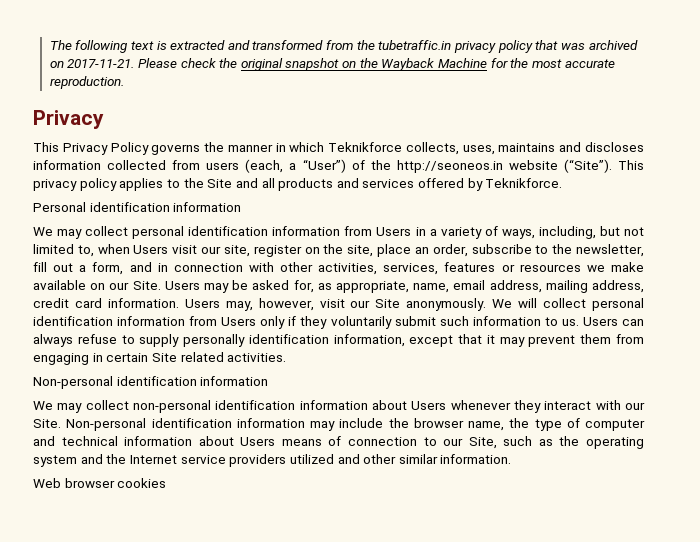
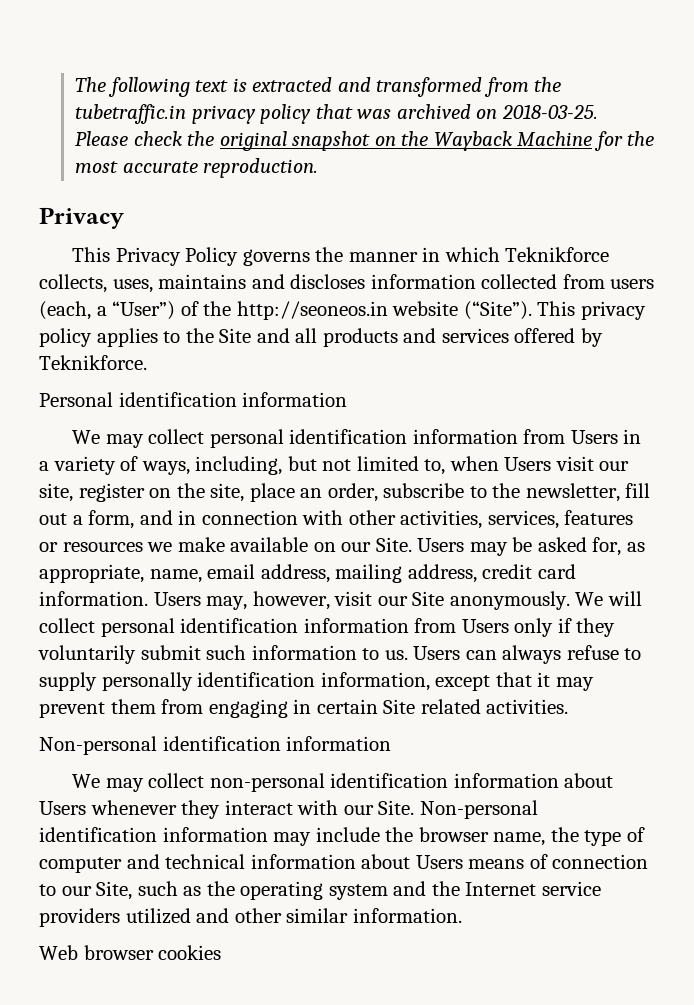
- The following text is extracted and transformed from the tubetraffic.in privacy policy that was archived on 2017-11-21.
+ The following text is extracted and transformed from the tubetraffic.in privacy policy that was archived on 2018-03-25.

